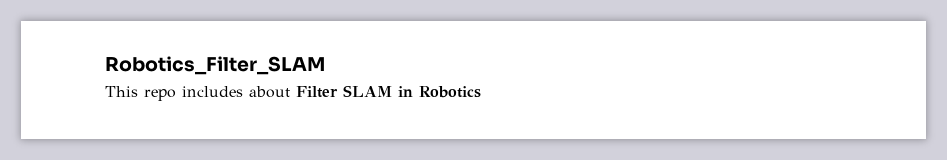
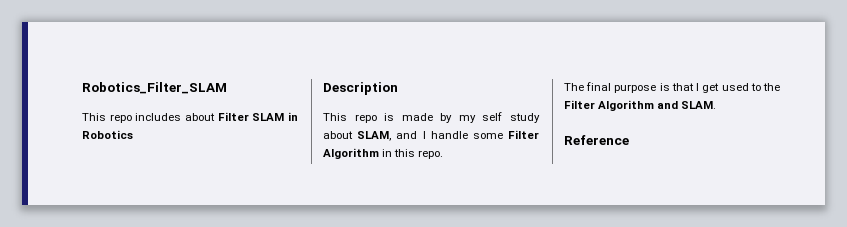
+ Description
+ This repo is made by my self study about SLAM, and I handle some Filter Algorithm in this repo.
+ The final purpose is that I get used to the Filter Algorithm and SLAM.
+ Reference

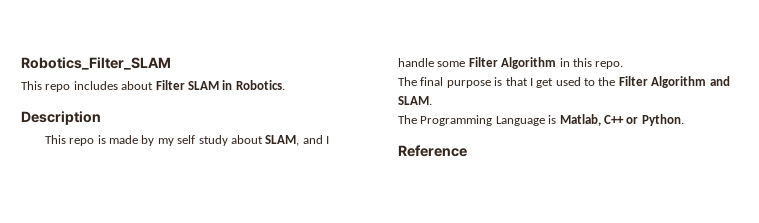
- This repo includes about Filter SLAM in Robotics
+ This repo includes about Filter SLAM in Robotics.
+ The Programming Language is Matlab, C++ or Python.

